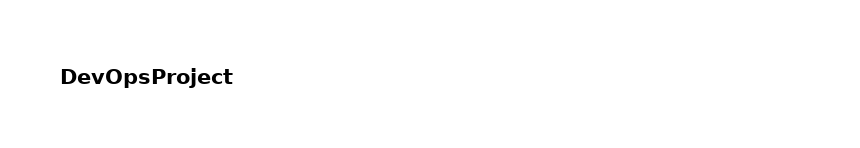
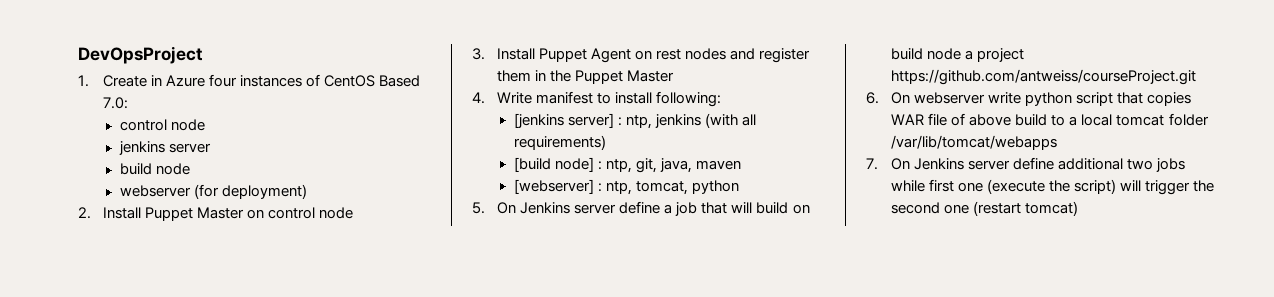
+ 1. Create in Azure four instances of CentOS Based 7.0:
+ control node
+ jenkins server
+ build node
+ webserver (for deployment)
+ 2. Install Puppet Master on control node
+ 3. Install Puppet Agent on rest nodes and register them in the Puppet Master
+ 4. Write manifest to install following:
+ [jenkins server] : ntp, jenkins (with all requirements)
+ [build node] : ntp, git, java, maven
+ [webserver] : ntp, tomcat, python
+ 5. On Jenkins server define a job that will build on build node a project https://github.com/antweiss/courseProject.git
+ 6. On webserver write python script that copies WAR file of above build to a local tomcat folder /var/lib/tomcat/webapps
+ 7. On Jenkins server define additional two jobs while first one (execute the script) will trigger the second one (restart tomcat)

